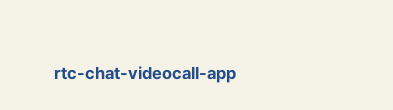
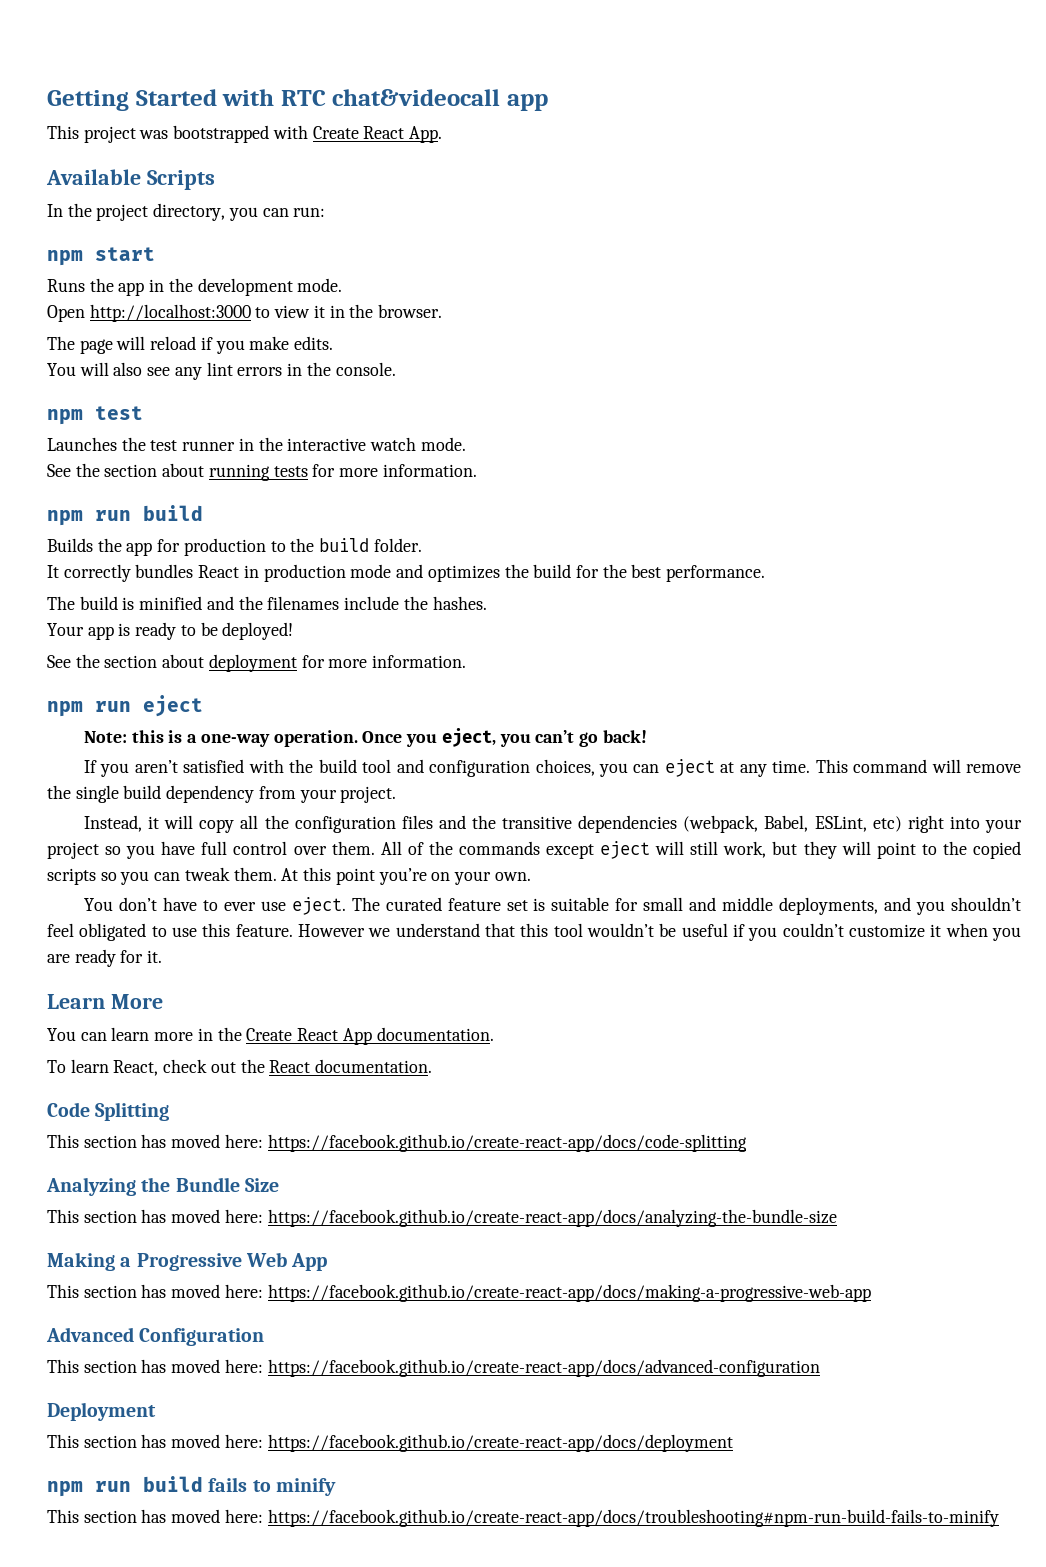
- rtc-chat-videocall-app
+ Getting Started with RTC chat&videocall app
+ This project was bootstrapped with Create React App.
+ Available Scripts
+ In the project directory, you can run:
+ npm start
+ Runs the app in the development mode.
+ Open http://localhost:3000 to view it in the browser.
+ The page will reload if you make edits.
+ You will also see any lint errors in the console.
+ npm test
+ Launches the test runner in the interactive watch mode.
+ See the section about running tests for more information.
+ npm run build
+ Builds the app for production to the build folder.
+ It correctly bundles React in production mode and optimizes the build for the best performance.
+ The build is minified and the filenames include the hashes.
+ Your app is ready to be deployed!
+ See the section about deployment for more information.
+ npm run eject
+ Note: this is a one-way operation. Once you eject, you can’t go back!
+ If you aren’t satisfied with the build tool and configuration choices, you can eject at any time. This command will remove the single build dependency from your project.
+ Instead, it will copy all the configuration files and the transitive dependencies (webpack, Babel, ESLint, etc) right into your project so you have full control over them. All of the commands except eject will still work, but they will point to the copied scripts so you can tweak them. At this point you’re on your own.
+ You don’t have to ever use eject. The curated feature set is suitable for small and middle deployments, and you shouldn’t feel obligated to use this feature. However we understand that this tool wouldn’t be useful if you couldn’t customize it when you are ready for it.
+ Learn More
+ You can learn more in the Create React App documentation.
+ To learn React, check out the React documentation.
+ Code Splitting
+ This section has moved here: https://facebook.github.io/create-react-app/docs/code-splitting
+ Analyzing the Bundle Size
+ This section has moved here: https://facebook.github.io/create-react-app/docs/analyzing-the-bundle-size
+ Making a Progressive Web App
+ This section has moved here: https://facebook.github.io/create-react-app/docs/making-a-progressive-web-app
+ Advanced Configuration
+ This section has moved here: https://facebook.github.io/create-react-app/docs/advanced-configuration
+ Deployment
+ This section has moved here: https://facebook.github.io/create-react-app/docs/deployment
+ npm run build fails to minify
+ This section has moved here: https://facebook.github.io/create-react-app/docs/troubleshooting#npm-run-build-fails-to-minify

